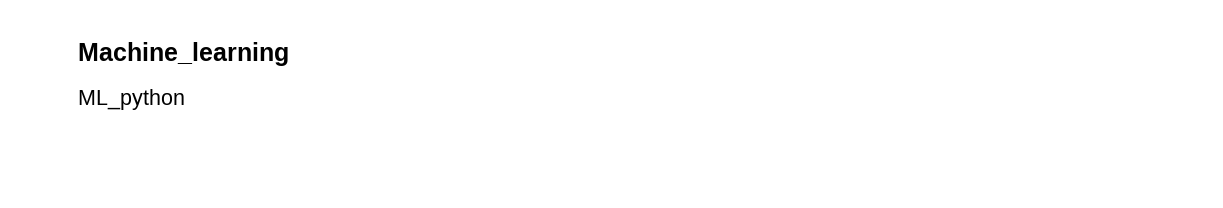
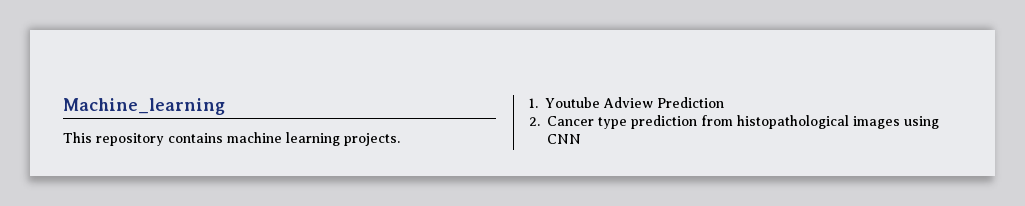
- ML_python
+ This repository contains machine learning projects.
+ 1. Youtube Adview Prediction
+ 2. Cancer type prediction from histopathological images using CNN

